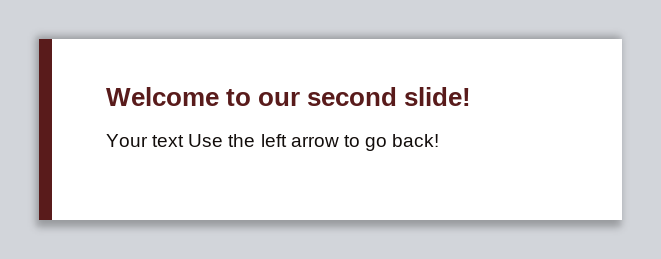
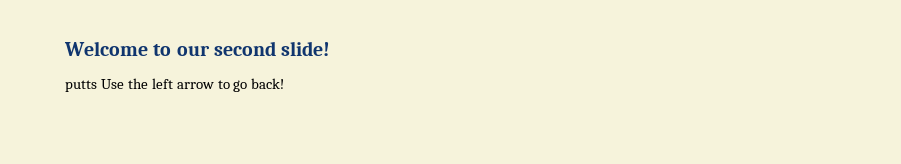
- Your text Use the left arrow to go back!
+ putts Use the left arrow to go back!

